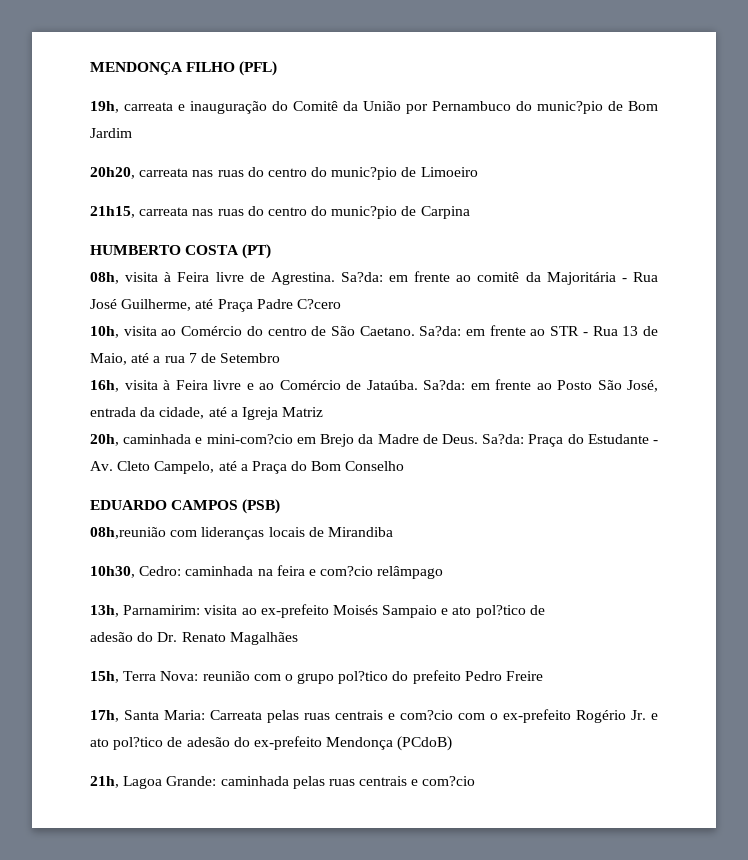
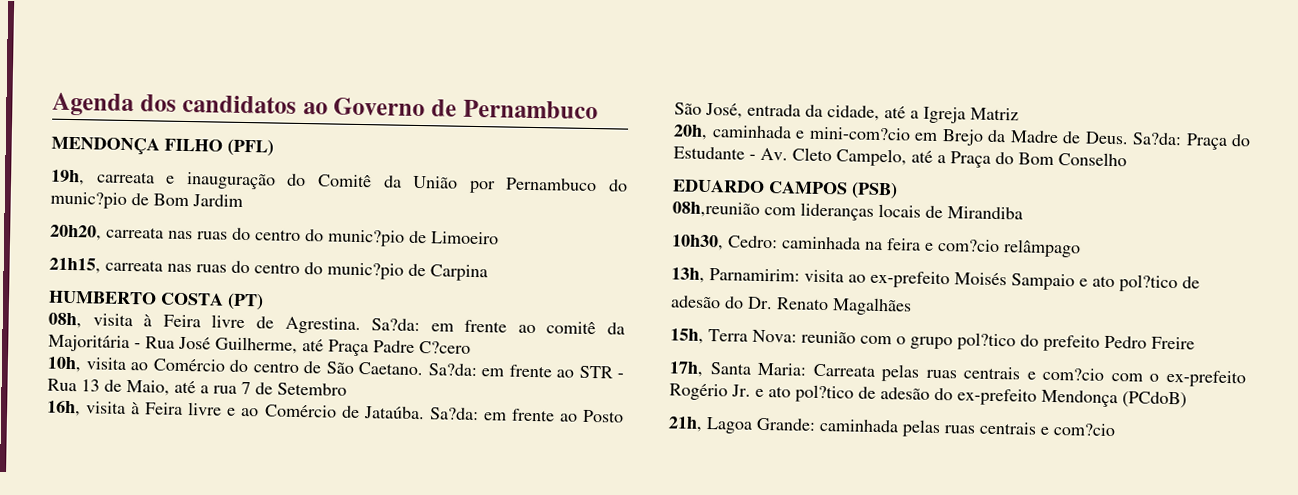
+ Agenda dos candidatos ao Governo de Pernambuco

